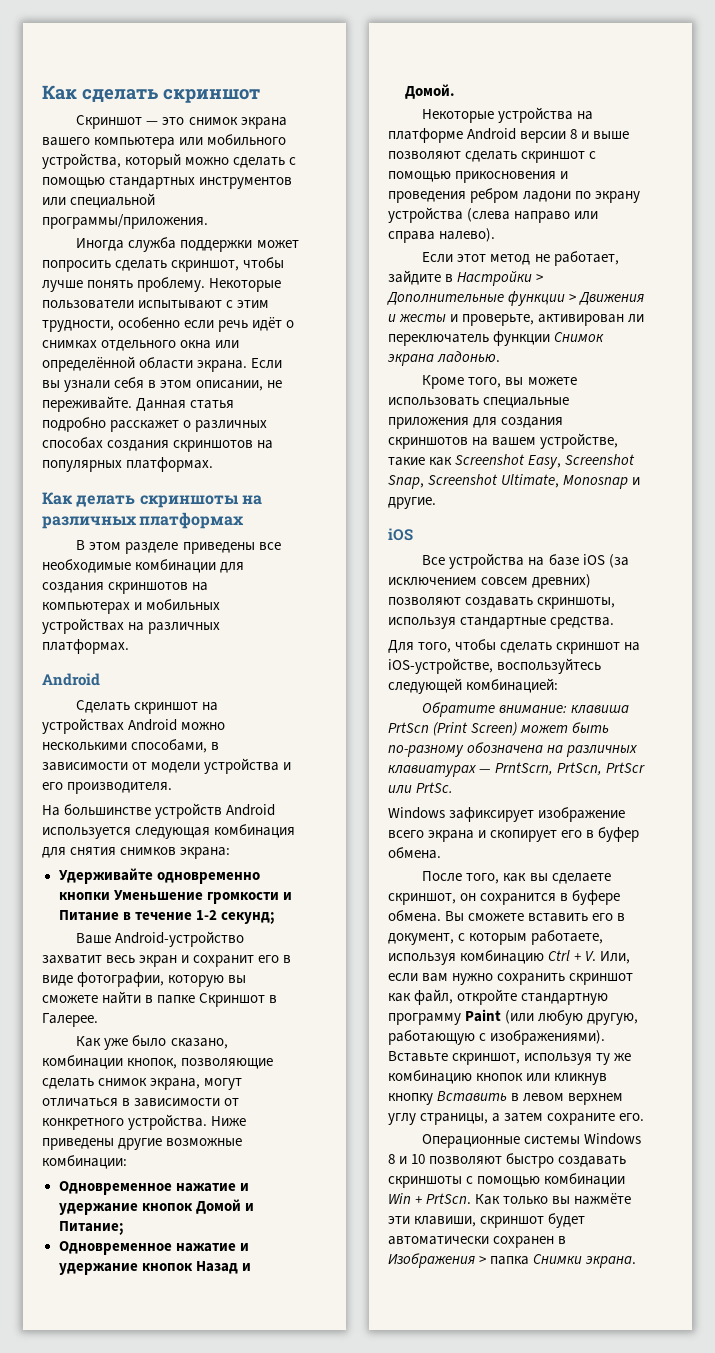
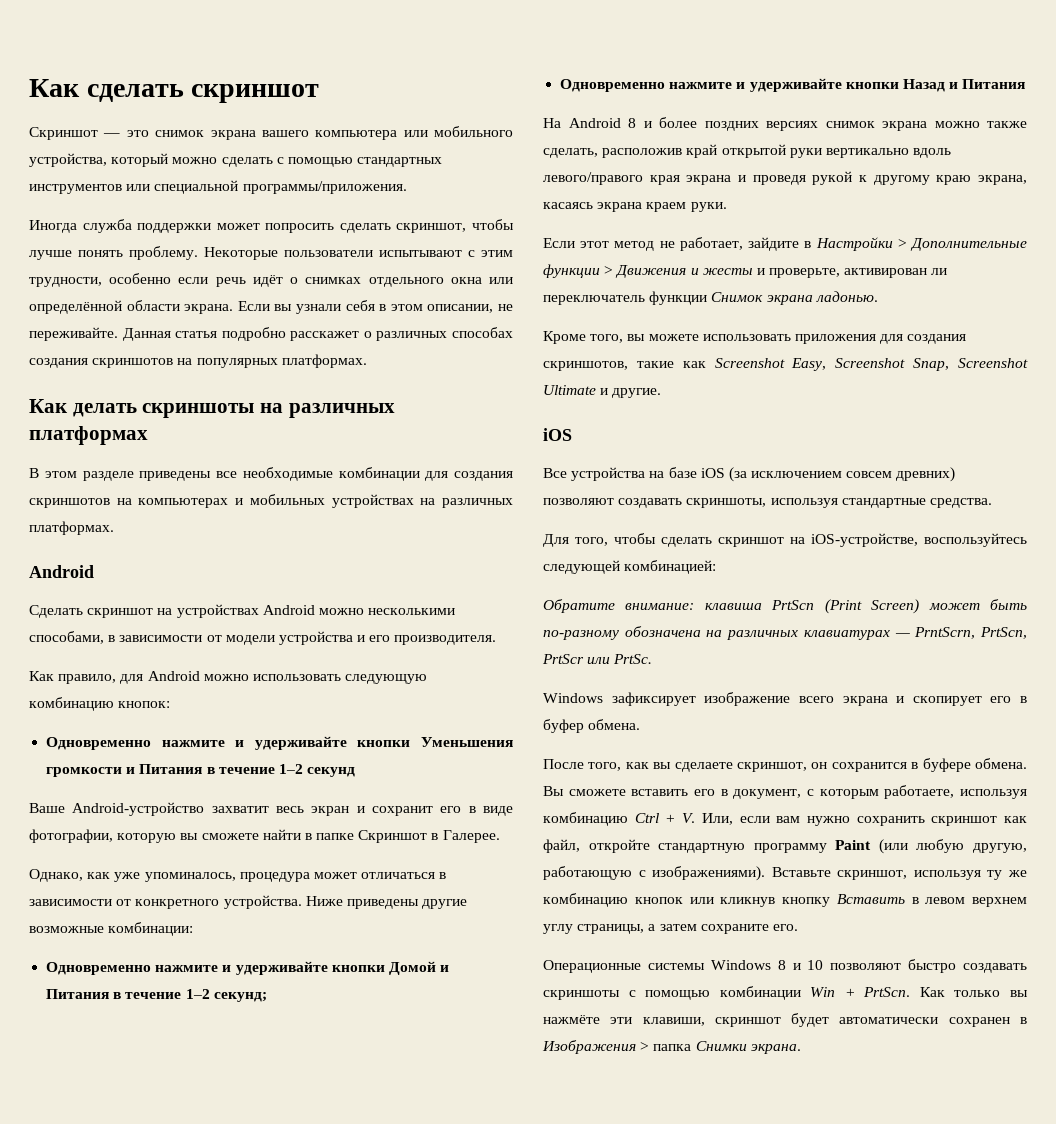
- На большинстве устройств Android используется следующая комбинация для снятия снимков экрана:
- Удерживайте одновременно кнопки Уменьшение громкости и Питание в течение 1-2 секунд;
+ Как правило, для Android можно использовать следующую комбинацию кнопок:
+ Одновременно нажмите и удерживайте кнопки Уменьшения громкости и Питания в течение 1–2 секунд
- Как уже было сказано, комбинации кнопок, позволяющие сделать снимок экрана, могут отличаться в зависимости от конкретного устройства.
+ Однако, как уже упоминалось, процедура может отличаться в зависимости от конкретного устройства.
- Одновременное нажатие и удержание кнопок Домой и Питание;
- Одновременное нажатие и удержание кнопок Назад и Домой.
- Некоторые устройства на платформе Android версии 8 и выше позволяют сделать скриншот с помощью прикосновения и проведения ребром ладони по экрану устройства (слева направо или справа налево).
+ Одновременно нажмите и удерживайте кнопки Домой и Питания в течение 1–2 секунд;
+ Одновременно нажмите и удерживайте кнопки Назад и Питания
+ На Android 8 и более поздних версиях снимок экрана можно также сделать, расположив край открытой руки вертикально вдоль левого/правого края экрана и проведя рукой к другому краю экрана, касаясь экрана краем руки.
- Кроме того, вы можете использовать специальные приложения для создания скриншотов на вашем устройстве, такие как Screenshot Easy, Screenshot Snap, Screenshot Ultimate, Monosnap и другие.
+ Кроме того, вы можете использовать приложения для создания скриншотов, такие как Screenshot Easy, Screenshot Snap, Screenshot Ultimate и другие.

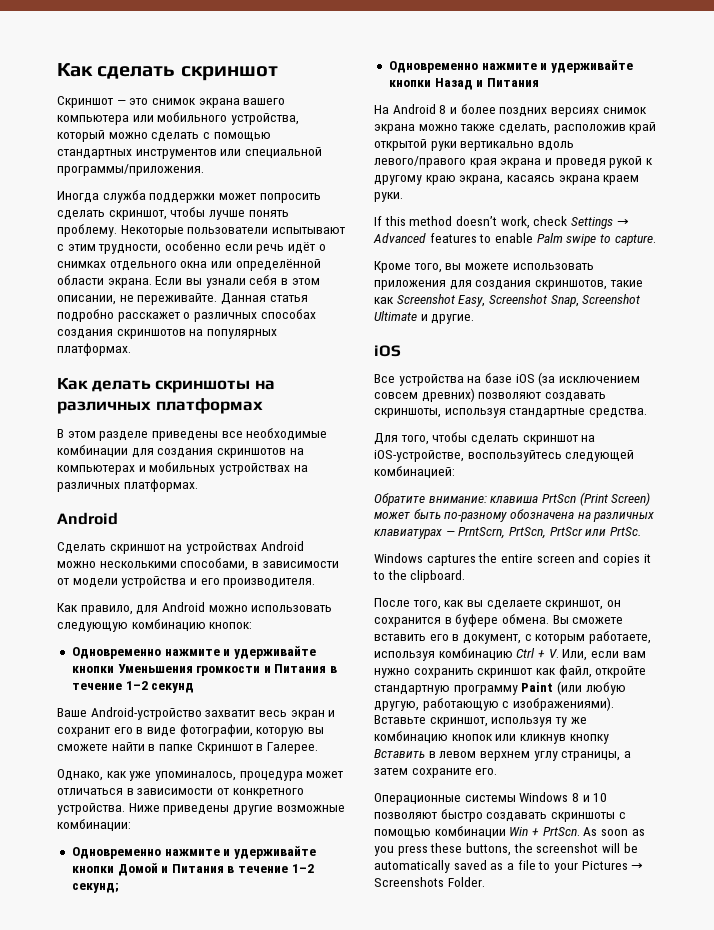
- Если этот метод не работает, зайдите в Настройки > Дополнительные функции > Движения и жесты и проверьте, активирован ли переключатель функции Снимок экрана ладонью.
+ If this method doesn’t work, check Settings → Advanced features to enable Palm swipe to capture.
- Windows зафиксирует изображение всего экрана и скопирует его в буфер обмена.
+ Windows captures the entire screen and copies it to the clipboard.
- Как только вы нажмёте эти клавиши, скриншот будет автоматически сохранен в Изображения > папка Снимки экрана.
+ As soon as you press these buttons, the screenshot will be automatically saved as a file to your Pictures → Screenshots Folder.

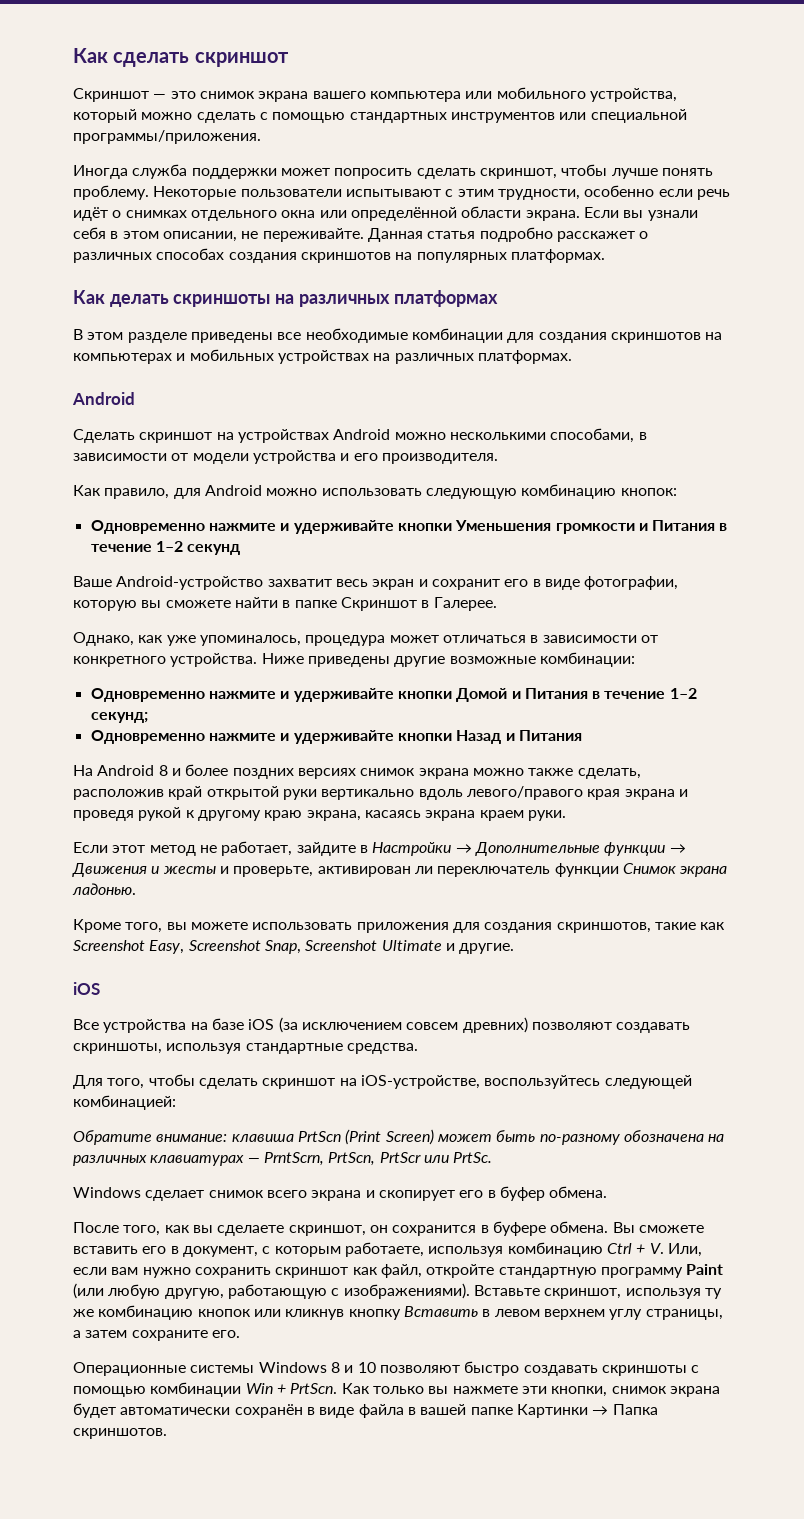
- If this method doesn’t work, check Settings → Advanced features to enable Palm swipe to capture.
+ Если этот метод не работает, зайдите в Настройки → Дополнительные функции → Движения и жесты и проверьте, активирован ли переключатель функции Снимок экрана ладонью.
- Windows captures the entire screen and copies it to the clipboard.
+ Windows сделает снимок всего экрана и скопирует его в буфер обмена.
- As soon as you press these buttons, the screenshot will be automatically saved as a file to your Pictures → Screenshots Folder.
+ Как только вы нажмете эти кнопки, снимок экрана будет автоматически сохранён в виде файла в вашей папке Картинки → Папка скриншотов.

